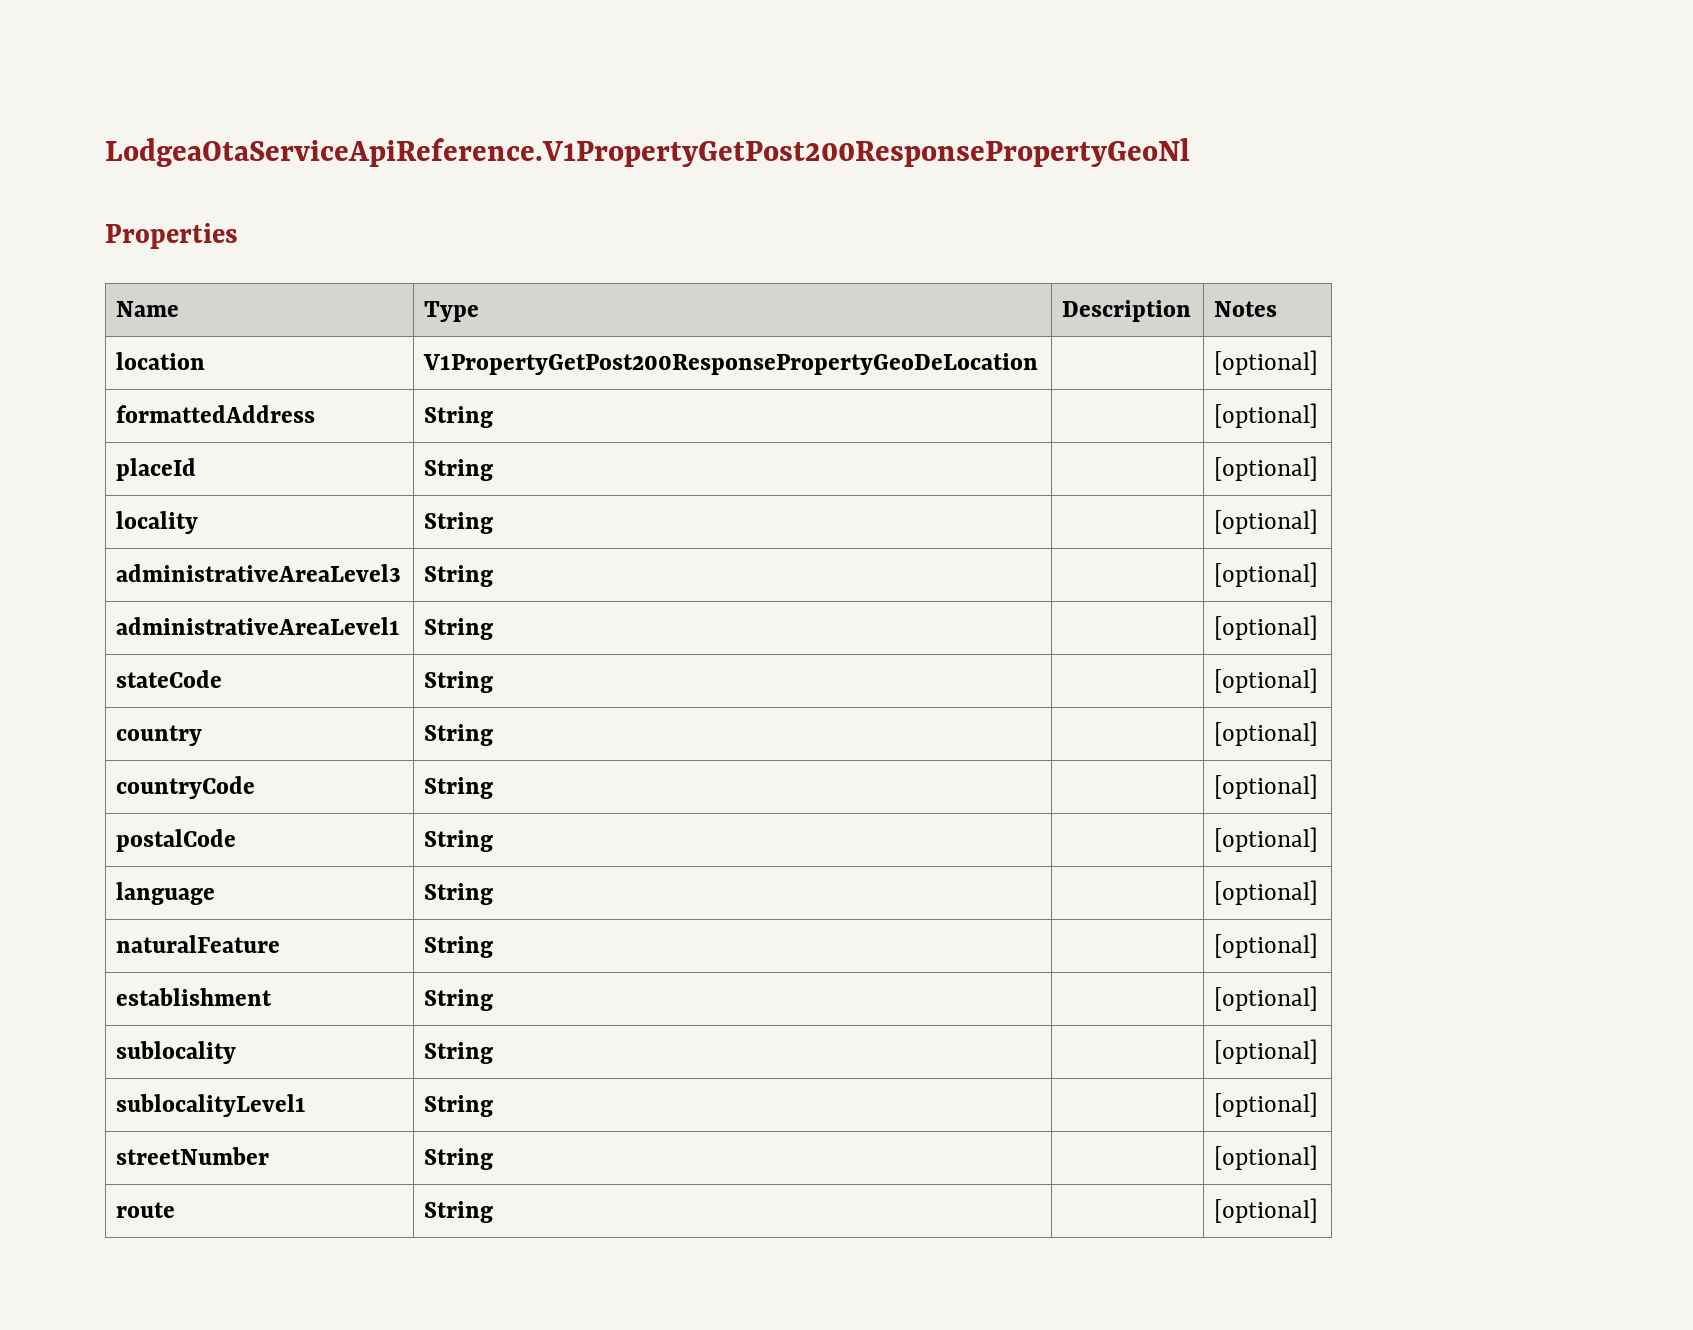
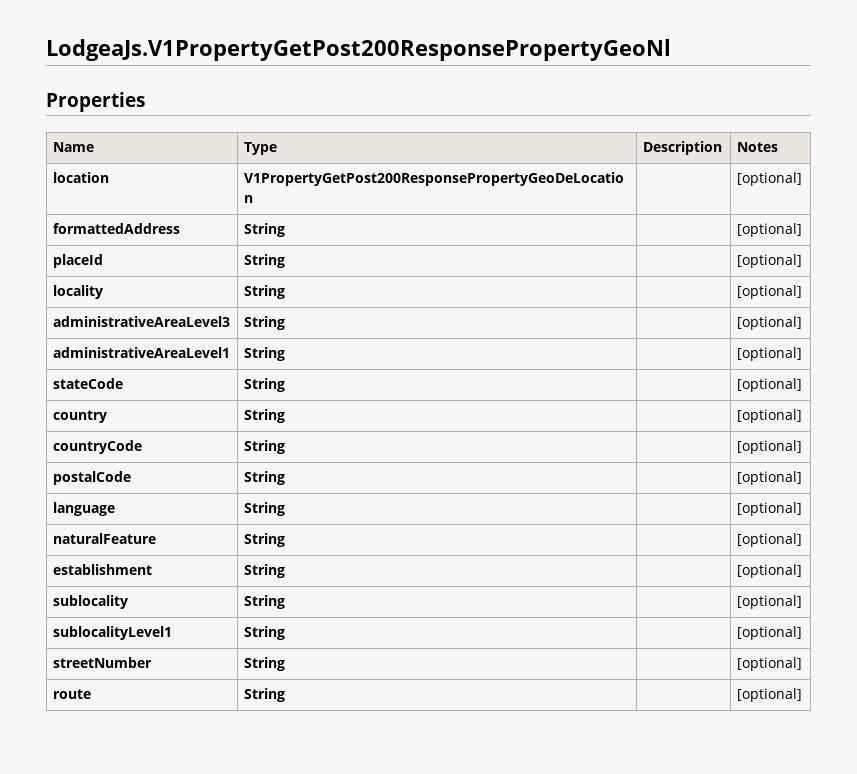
- LodgeaOtaServiceApiReference.V1PropertyGetPost200ResponsePropertyGeoNl
+ LodgeaJs.V1PropertyGetPost200ResponsePropertyGeoNl

